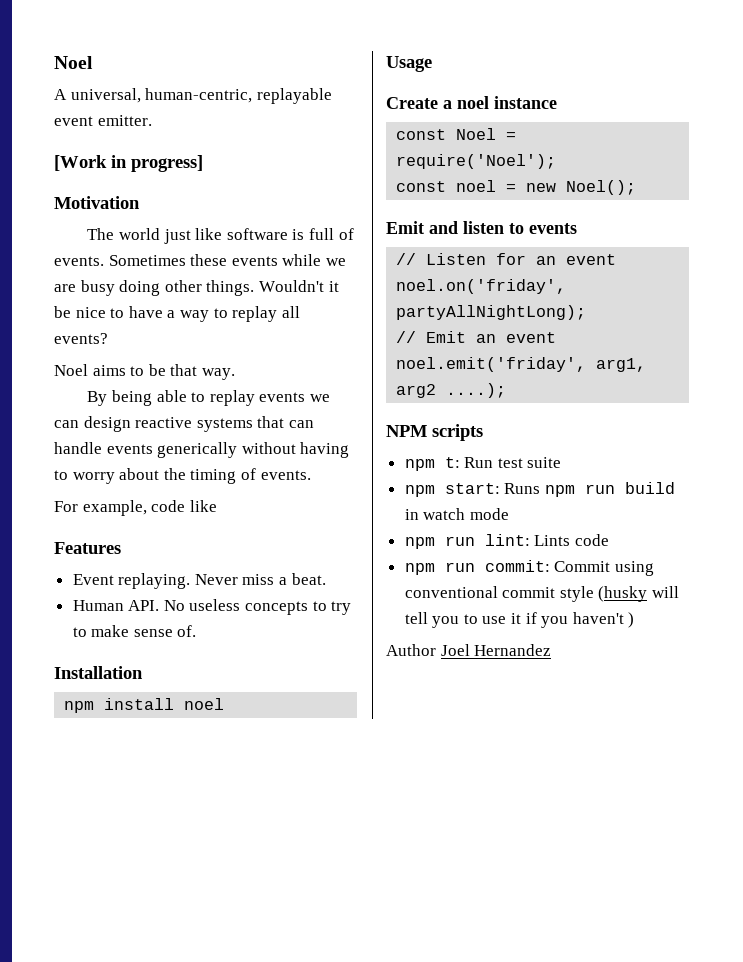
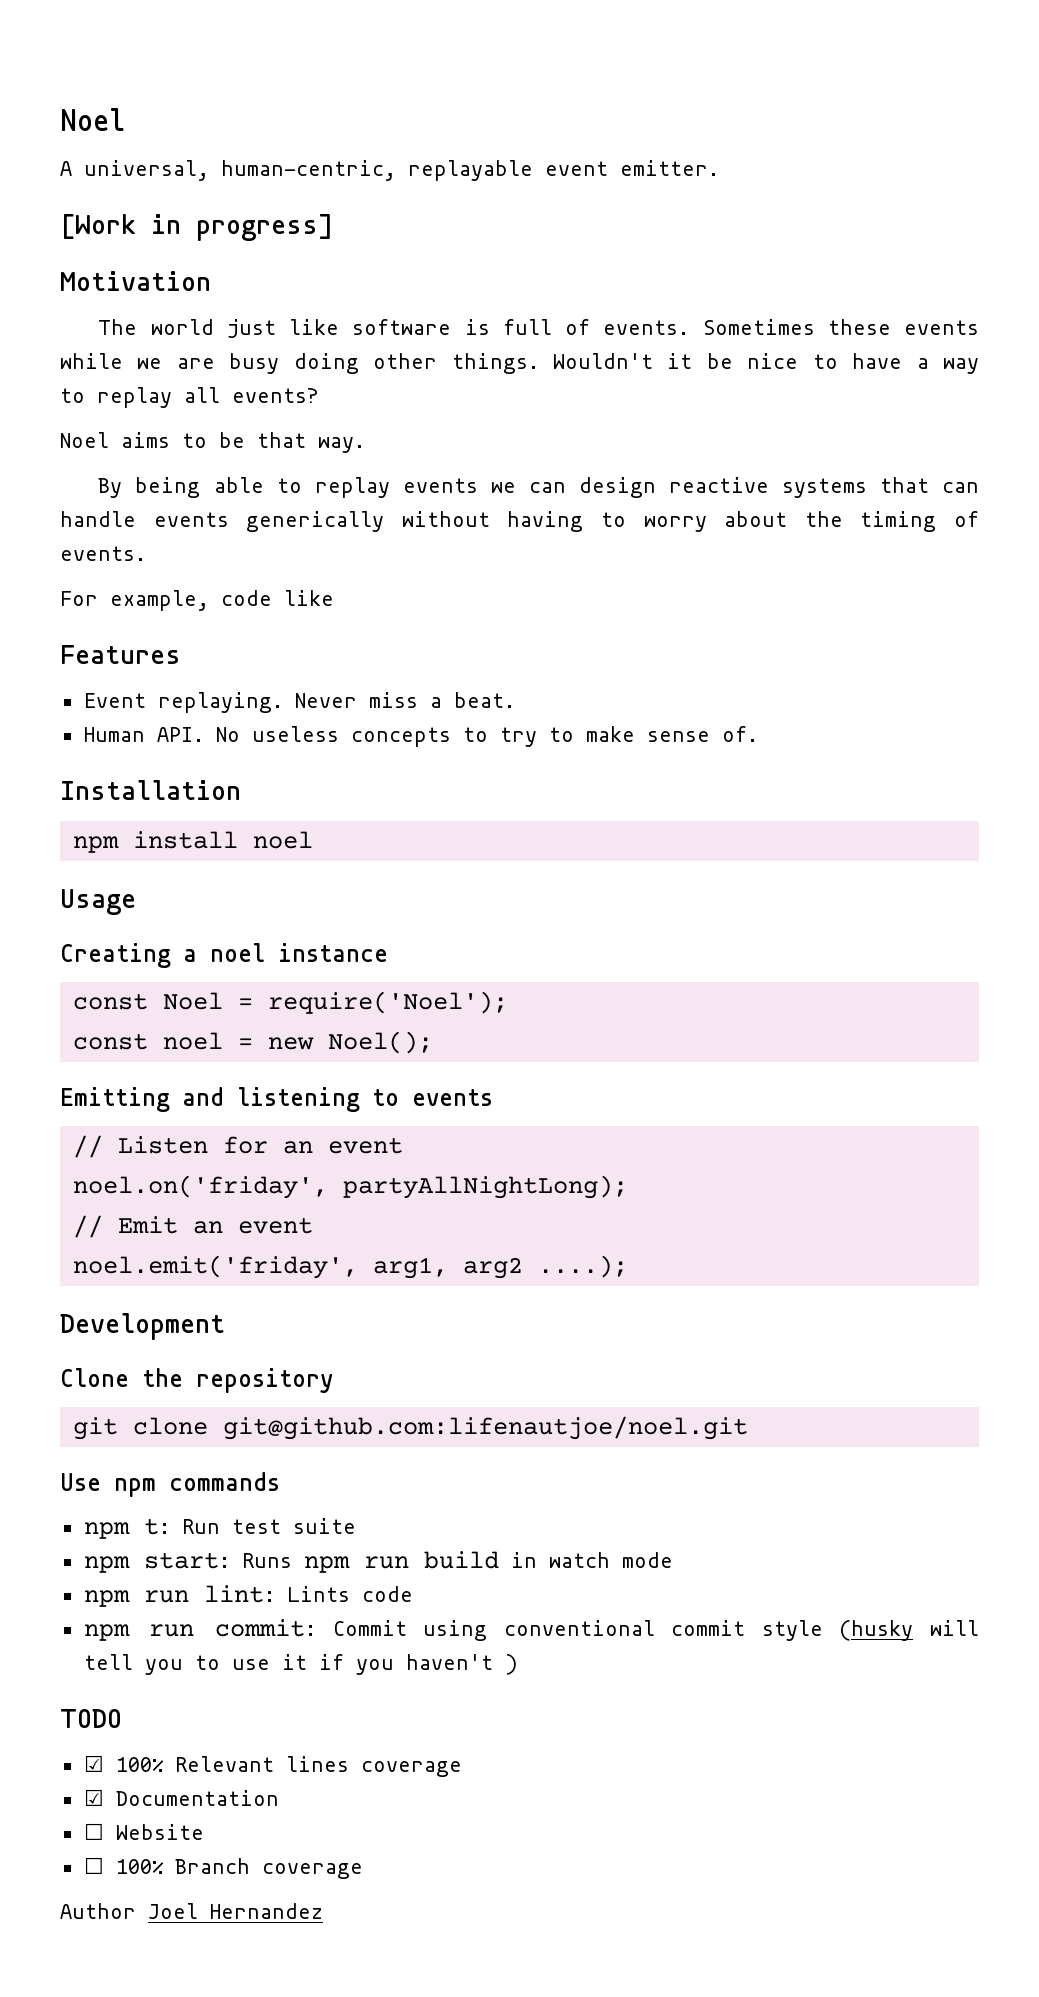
- Create a noel instance
+ Creating a noel instance
- Emit and listen to events
+ Emitting and listening to events
- NPM scripts
+ Development
+ Clone the repository
+ git clone git@github.com:lifenautjoe/noel.git
+ Use npm commands
+ TODO
+ ☑ 100% Relevant lines coverage
+ ☑ Documentation
+ ☐ Website
+ ☐ 100% Branch coverage

